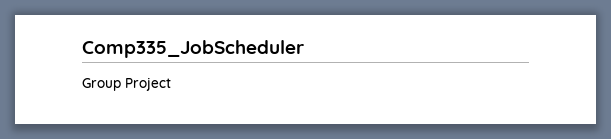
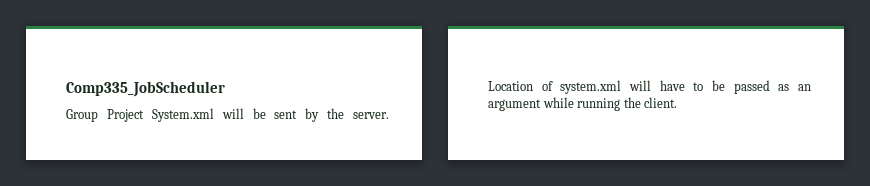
- Group Project
+ Group Project System.xml will be sent by the server. Location of system.xml will have to be passed as an argument while running the client.

